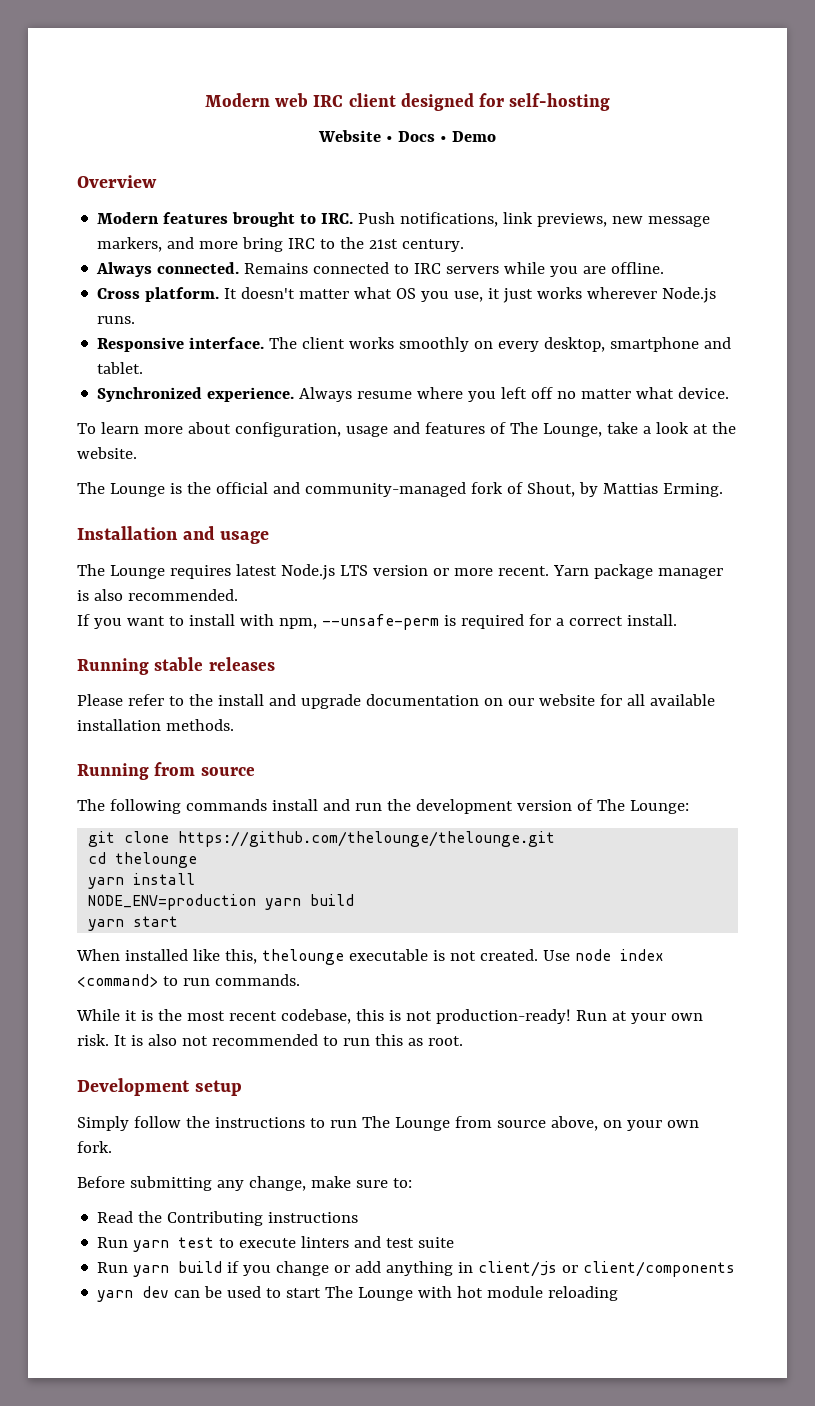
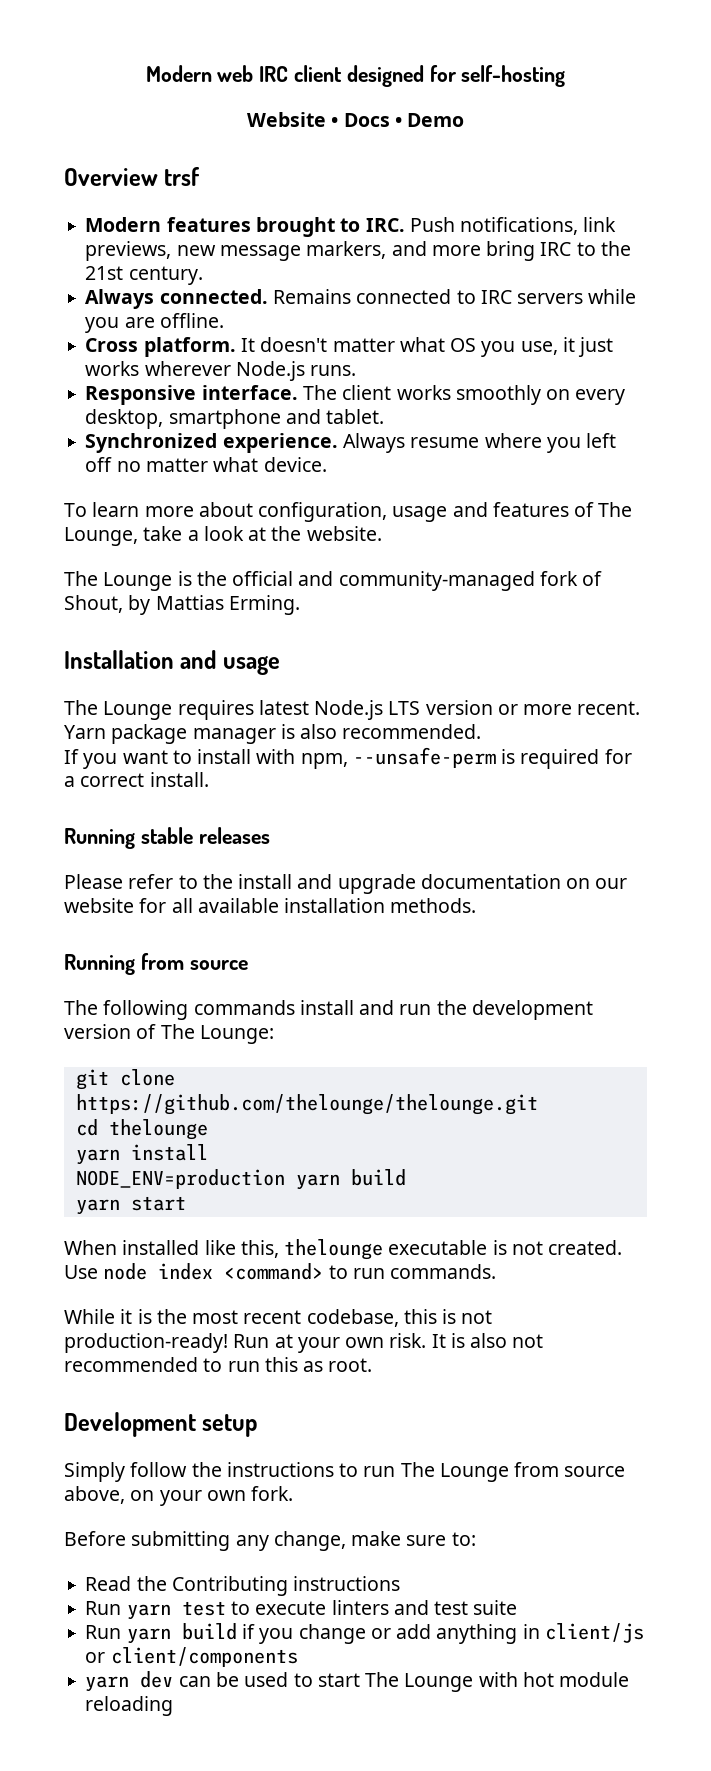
- Overview
+ Overview trsf

